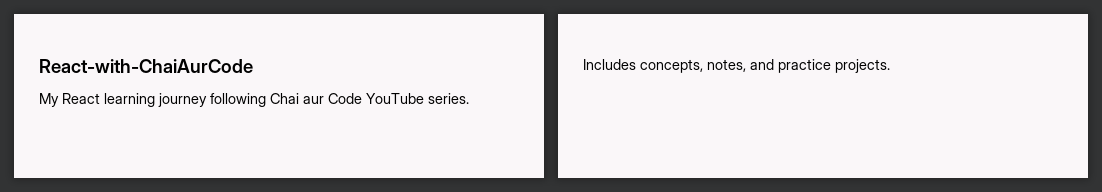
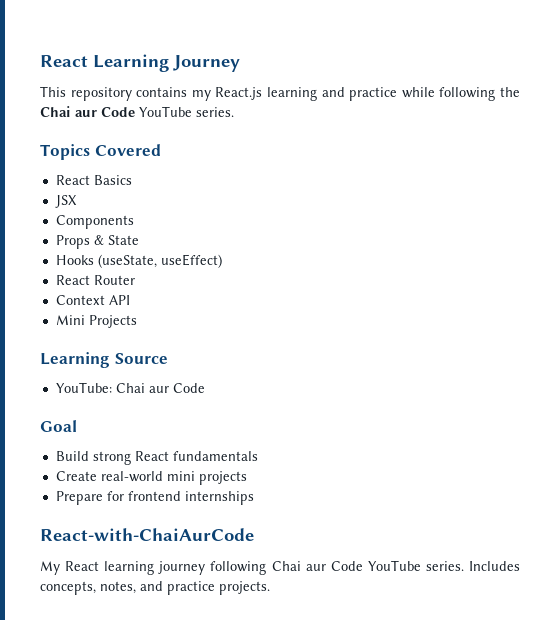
+ React Learning Journey
+ This repository contains my React.js learning and practice while following the Chai aur Code YouTube series.
+ Topics Covered
+ React Basics
+ JSX
+ Components
+ Props & State
+ Hooks (useState, useEffect)
+ React Router
+ Context API
+ Mini Projects
+ Learning Source
+ YouTube: Chai aur Code
+ Goal
+ Build strong React fundamentals
+ Create real-world mini projects
+ Prepare for frontend internships

